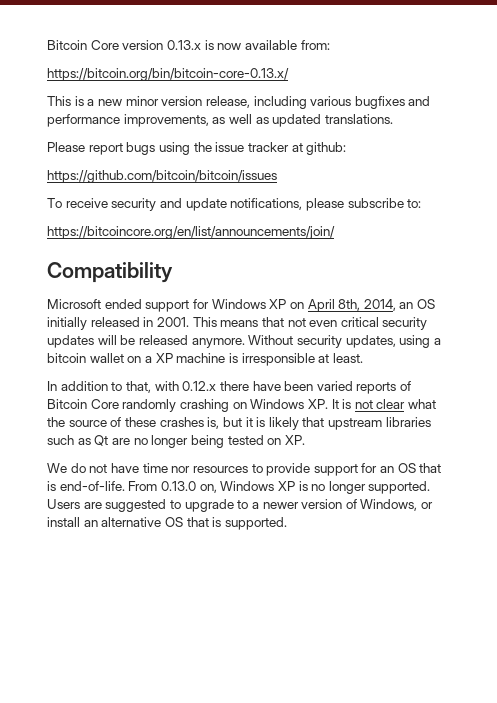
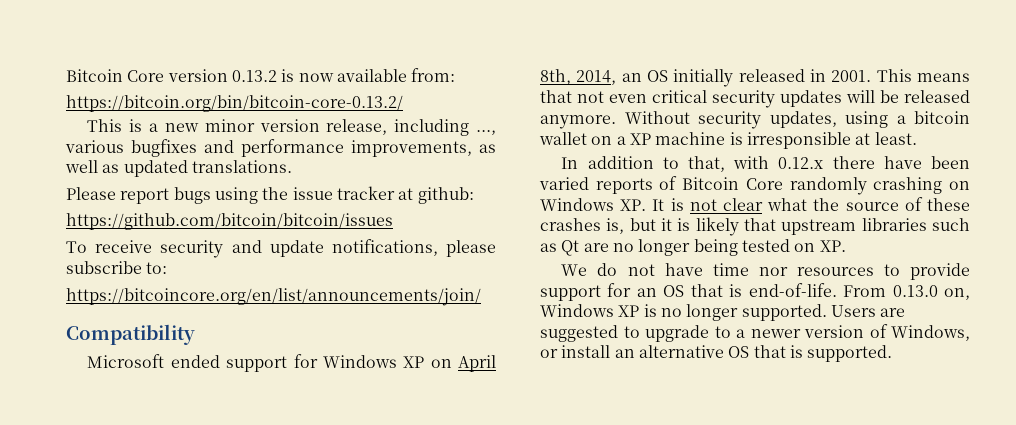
- Bitcoin Core version 0.13.x is now available from:
+ Bitcoin Core version 0.13.2 is now available from:
- https://bitcoin.org/bin/bitcoin-core-0.13.x/
+ https://bitcoin.org/bin/bitcoin-core-0.13.2/
- This is a new minor version release, including various bugfixes and performance improvements, as well as updated translations.
+ This is a new minor version release, including ..., various bugfixes and performance improvements, as well as updated translations.

